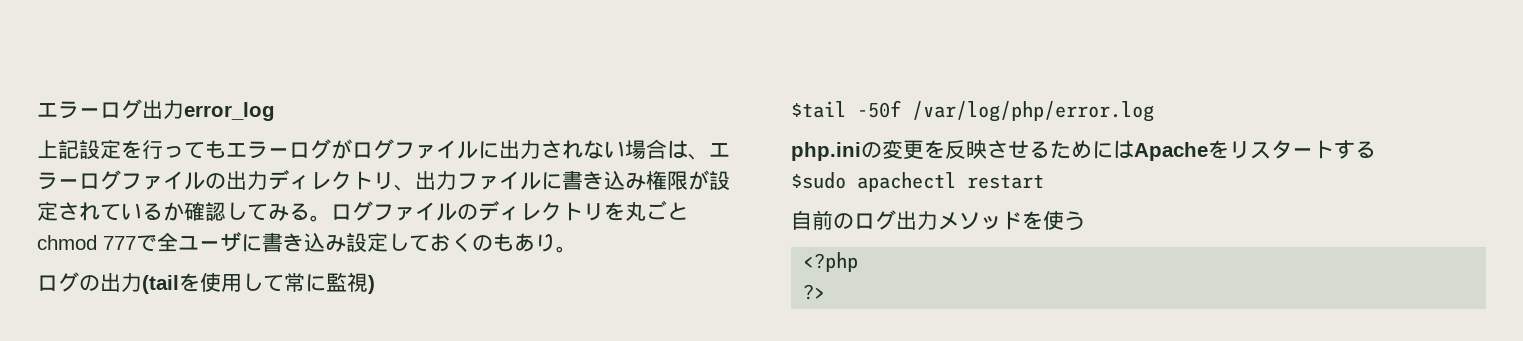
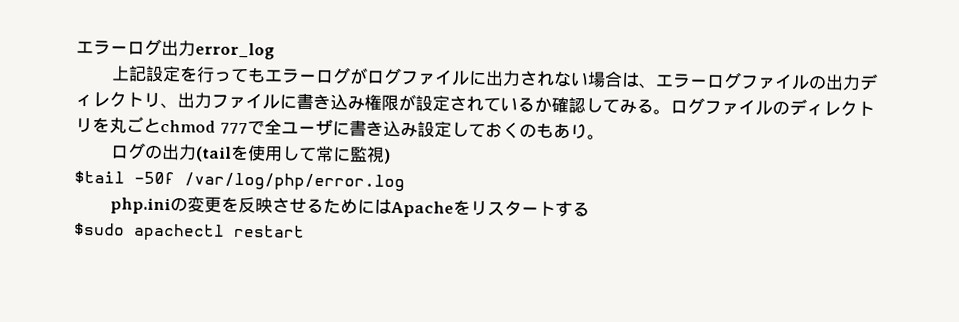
- 自前のログ出力メソッドを使う
- <?php
- ?>

